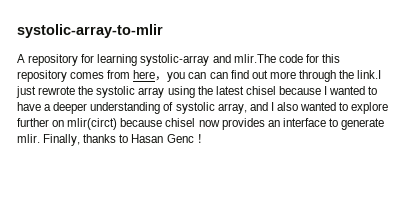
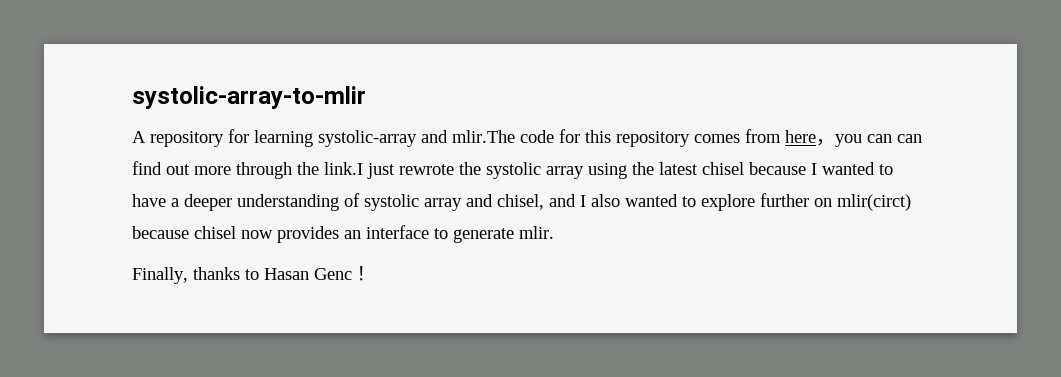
- A repository for learning systolic-array and mlir.The code for this repository comes from here，you can can find out more through the link.I just rewrote the systolic array using the latest chisel because I wanted to have a deeper understanding of systolic array, and I also wanted to explore further on mlir(circt) because chisel now provides an interface to generate mlir. Finally, thanks to Hasan Genc！
+ A repository for learning systolic-array and mlir.The code for this repository comes from here，you can can find out more through the link.I just rewrote the systolic array using the latest chisel because I wanted to have a deeper understanding of systolic array and chisel, and I also wanted to explore further on mlir(circt) because chisel now provides an interface to generate mlir.
+ Finally, thanks to Hasan Genc！

